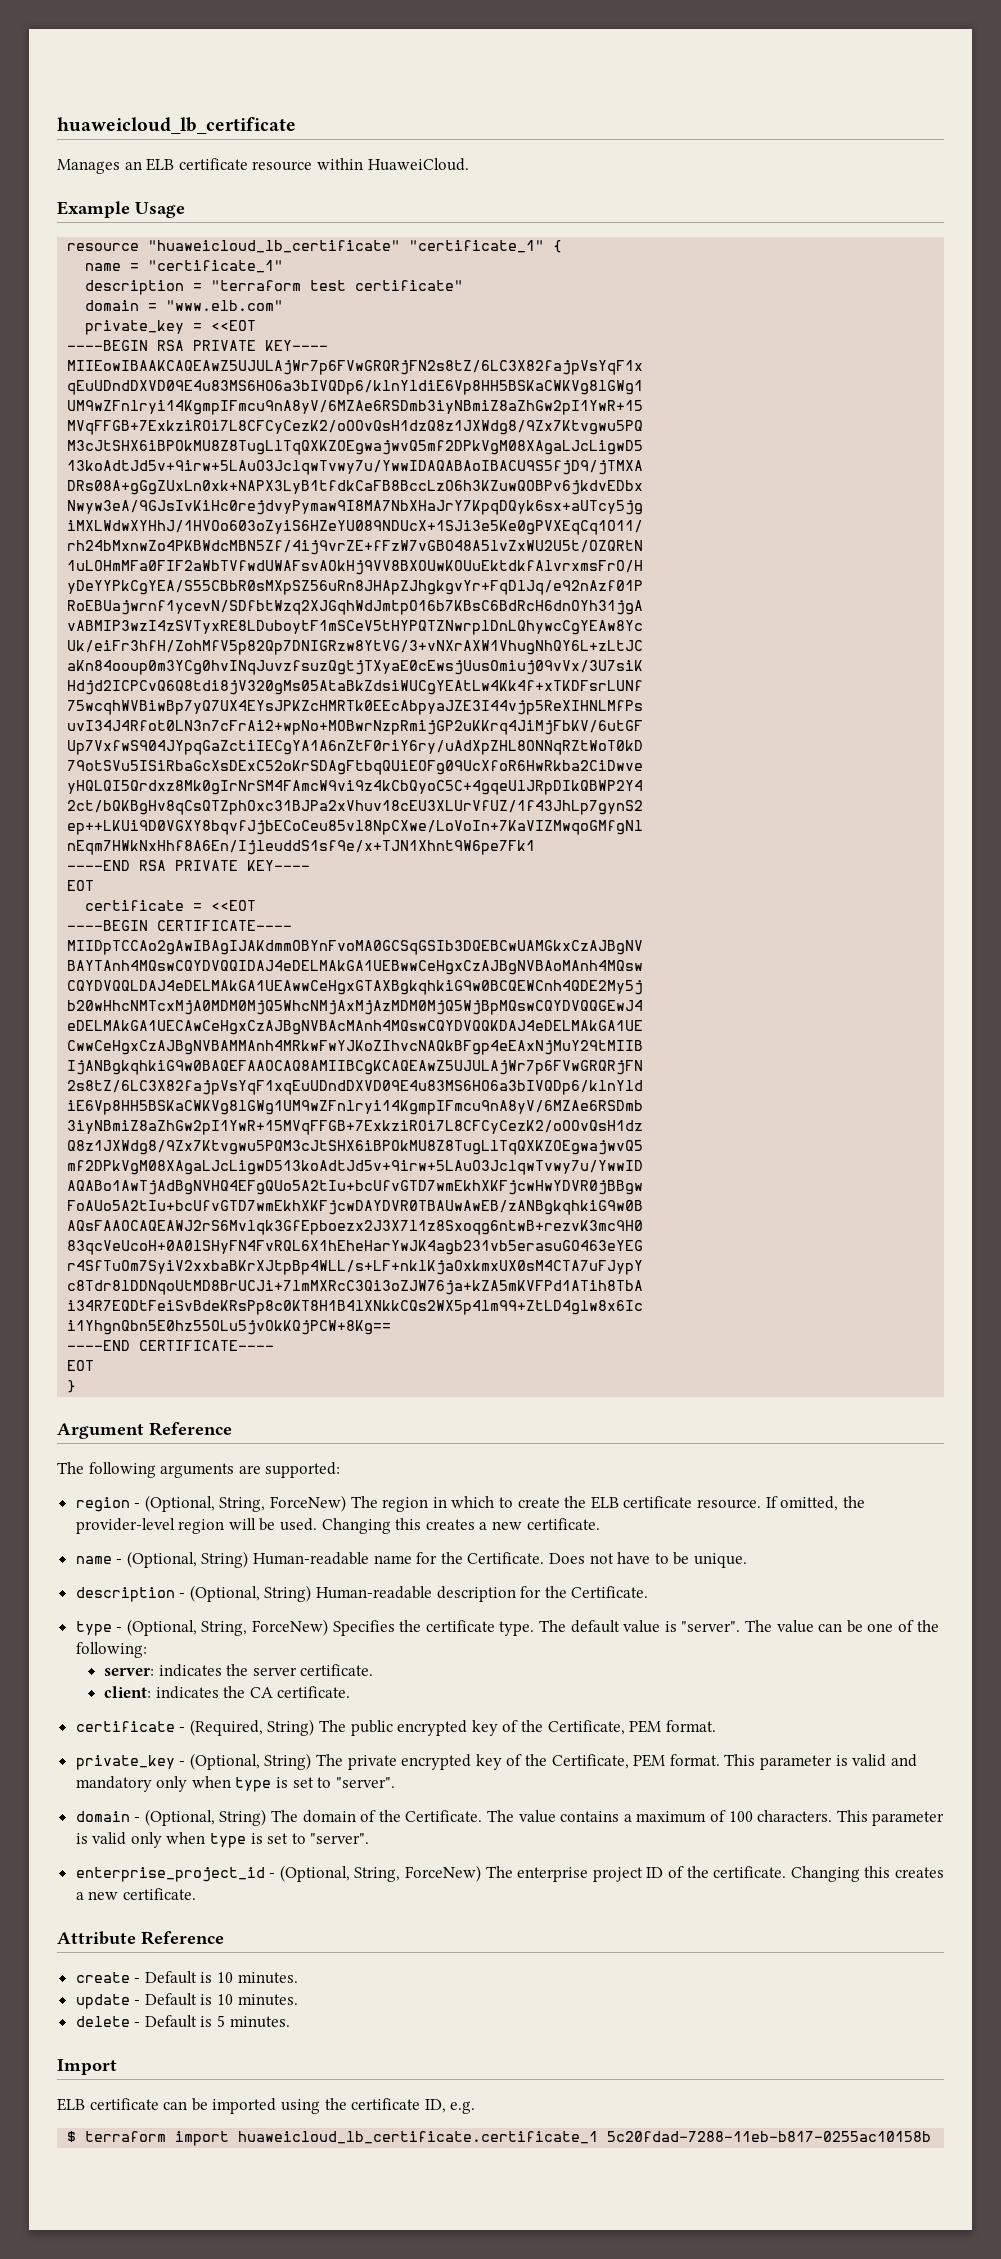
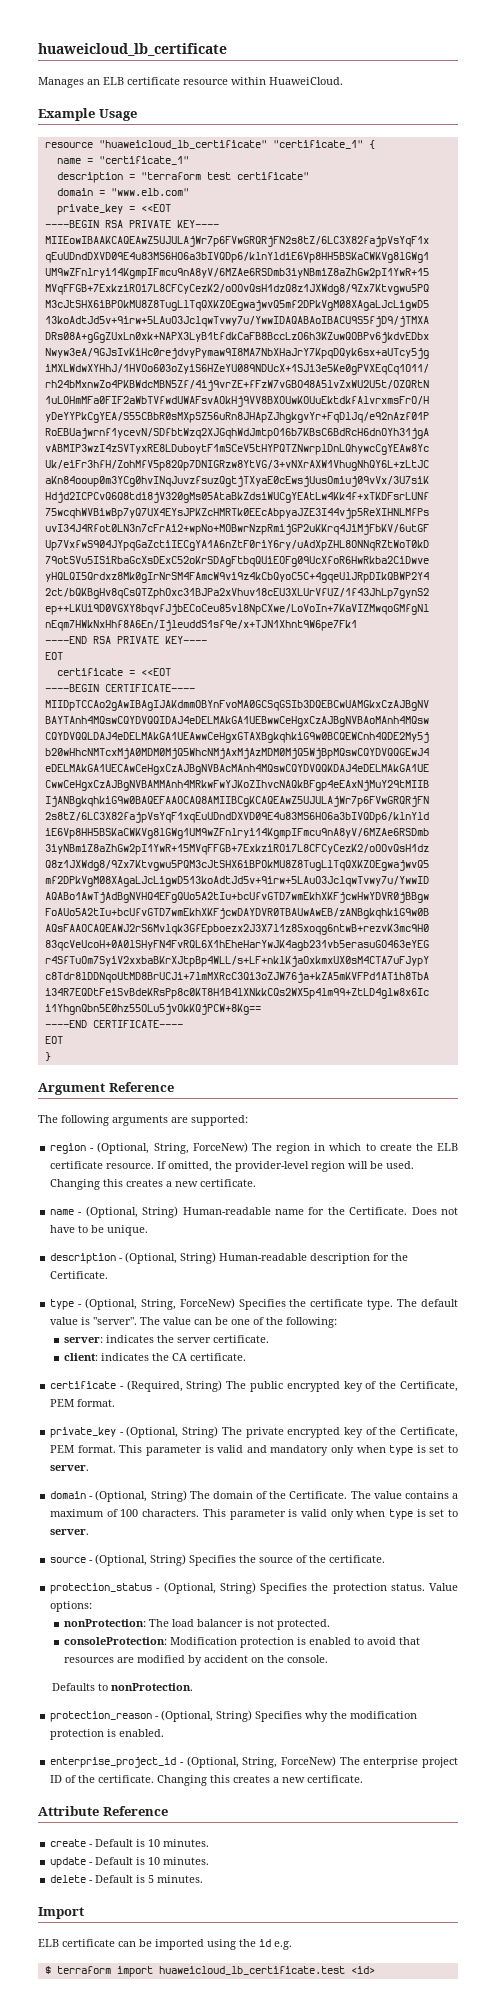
- This parameter is valid and mandatory only when type is set to "server".
+ This parameter is valid and mandatory only when type is set to server.
- This parameter is valid only when type is set to "server".
+ This parameter is valid only when type is set to server.
+ source - (Optional, String) Specifies the source of the certificate.
+ protection_status - (Optional, String) Specifies the protection status. Value options:
+ nonProtection: The load balancer is not protected.
+ consoleProtection: Modification protection is enabled to avoid that resources are modified by accident on the console.
+ Defaults to nonProtection.
+ protection_reason - (Optional, String) Specifies why the modification protection is enabled.
- ELB certificate can be imported using the certificate ID, e.g.
+ ELB certificate can be imported using the id e.g.
- $ terraform import huaweicloud_lb_certificate.certificate_1 5c20fdad-7288-11eb-b817-0255ac10158b
+ $ terraform import huaweicloud_lb_certificate.test <id>

